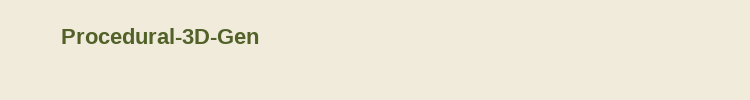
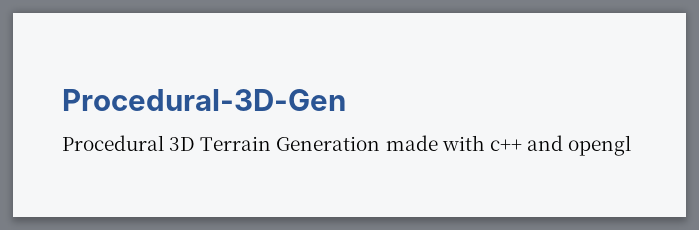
+ Procedural 3D Terrain Generation made with c++ and opengl

